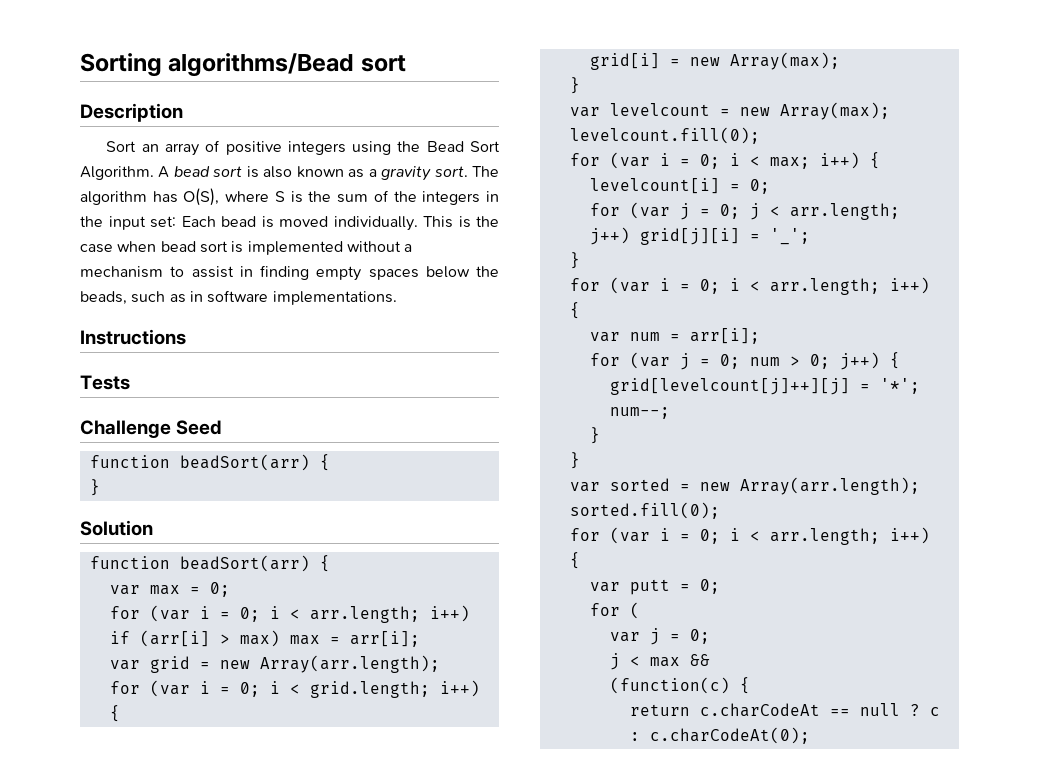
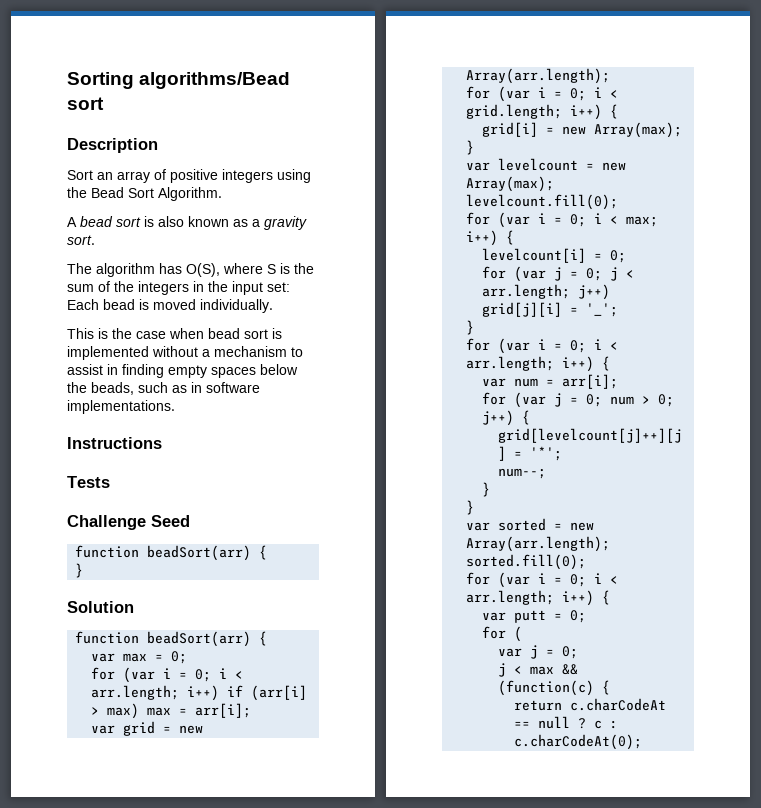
- Sort an array of positive integers using the Bead Sort Algorithm. A bead sort is also known as a gravity sort. The algorithm has O(S), where S is the sum of the integers in the input set:
+ Sort an array of positive integers using the Bead Sort Algorithm.
+ A bead sort is also known as a gravity sort.
+ The algorithm has O(S), where S is the sum of the integers in the input set:
- Each bead is moved individually. This is the case when bead sort is implemented without a mechanism to assist in finding empty spaces below the beads, such as in software implementations.
+ Each bead is moved individually.
+ This is the case when bead sort is implemented without a mechanism to assist in finding empty spaces below the beads, such as in software implementations.

